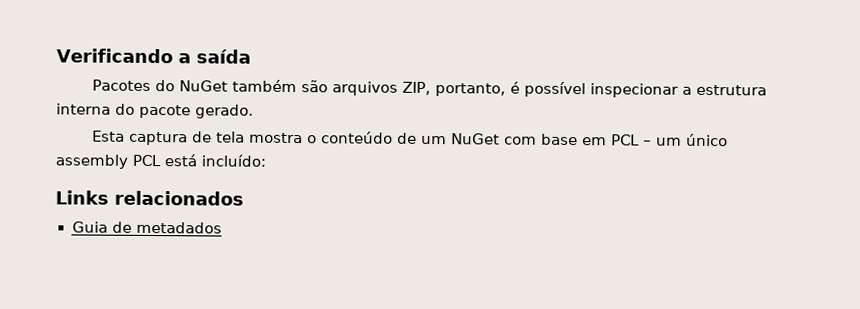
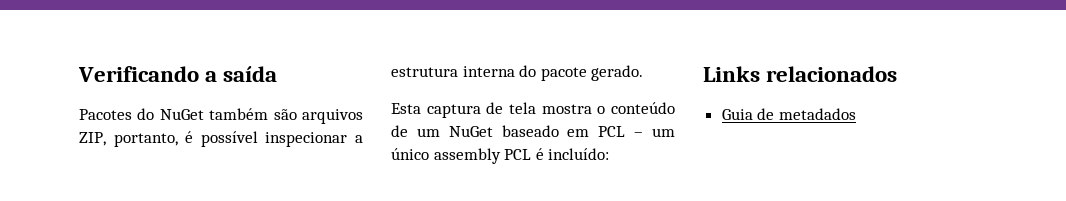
- Esta captura de tela mostra o conteúdo de um NuGet com base em PCL – um único assembly PCL está incluído:
+ Esta captura de tela mostra o conteúdo de um NuGet baseado em PCL – um único assembly PCL é incluído:

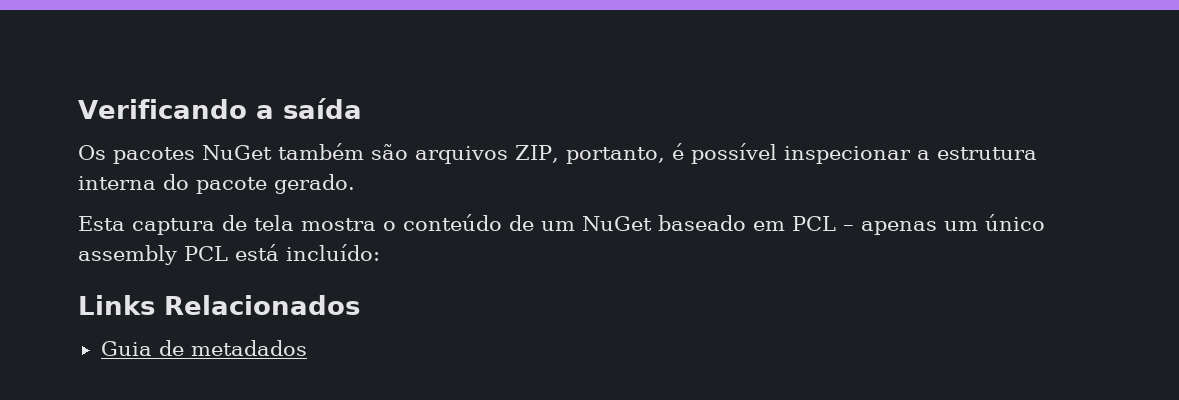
- Pacotes do NuGet também são arquivos ZIP, portanto, é possível inspecionar a estrutura interna do pacote gerado.
+ Os pacotes NuGet também são arquivos ZIP, portanto, é possível inspecionar a estrutura interna do pacote gerado.
- Esta captura de tela mostra o conteúdo de um NuGet baseado em PCL – um único assembly PCL é incluído:
+ Esta captura de tela mostra o conteúdo de um NuGet baseado em PCL – apenas um único assembly PCL está incluído:
- Links relacionados
+ Links Relacionados

